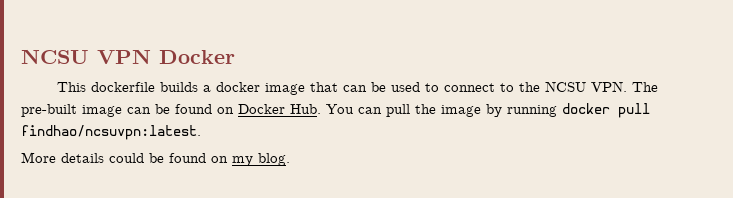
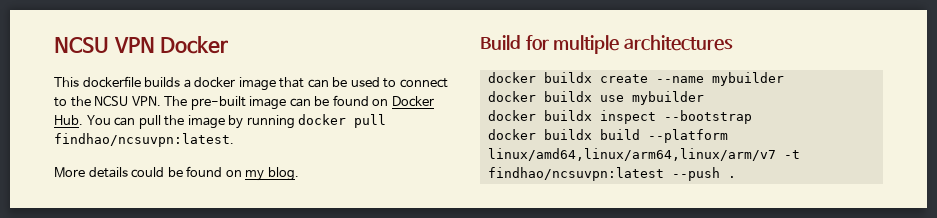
+ Build for multiple architectures
+ docker buildx create --name mybuilder
+ docker buildx use mybuilder
+ docker buildx inspect --bootstrap
+ docker buildx build --platform linux/amd64,linux/arm64,linux/arm/v7 -t findhao/ncsuvpn:latest --push .

